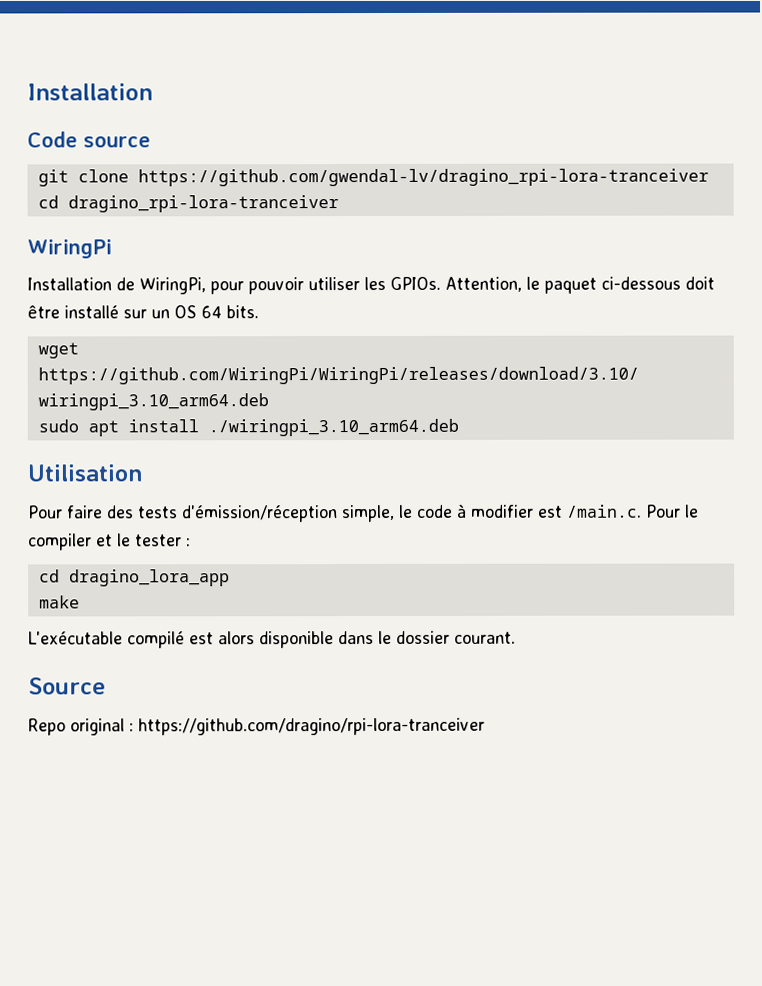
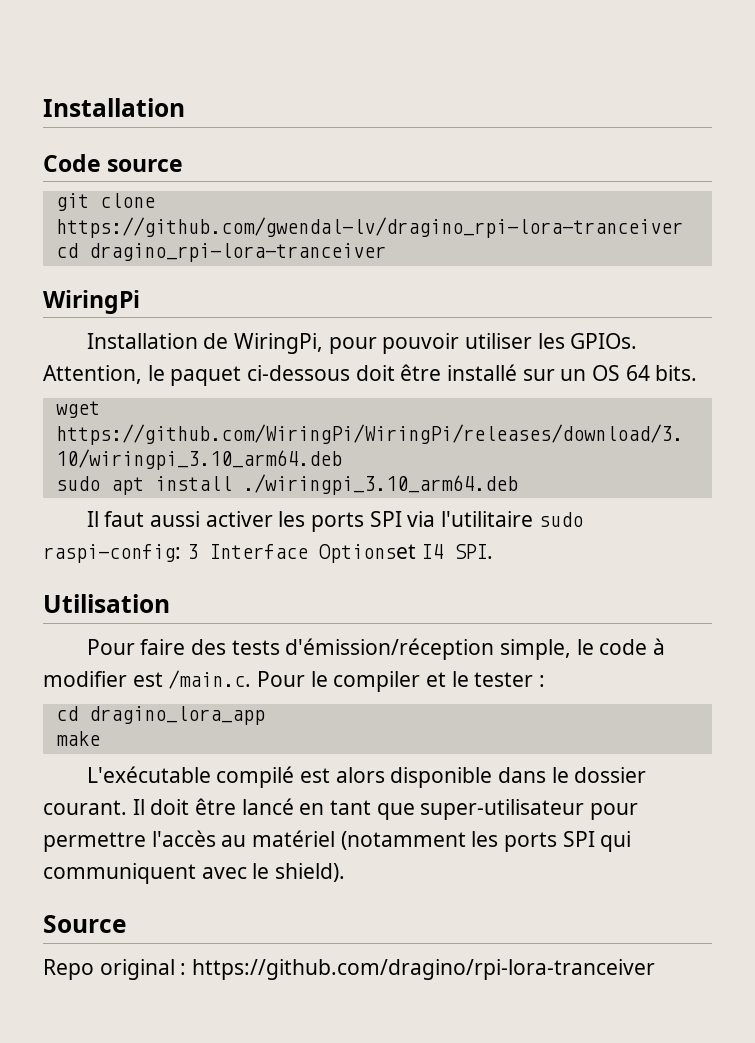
+ Il faut aussi activer les ports SPI via l'utilitaire sudo raspi-config: 3 Interface Optionset I4 SPI.
+ Il doit être lancé en tant que super-utilisateur pour permettre l'accès au matériel (notamment les ports SPI qui communiquent avec le shield).

